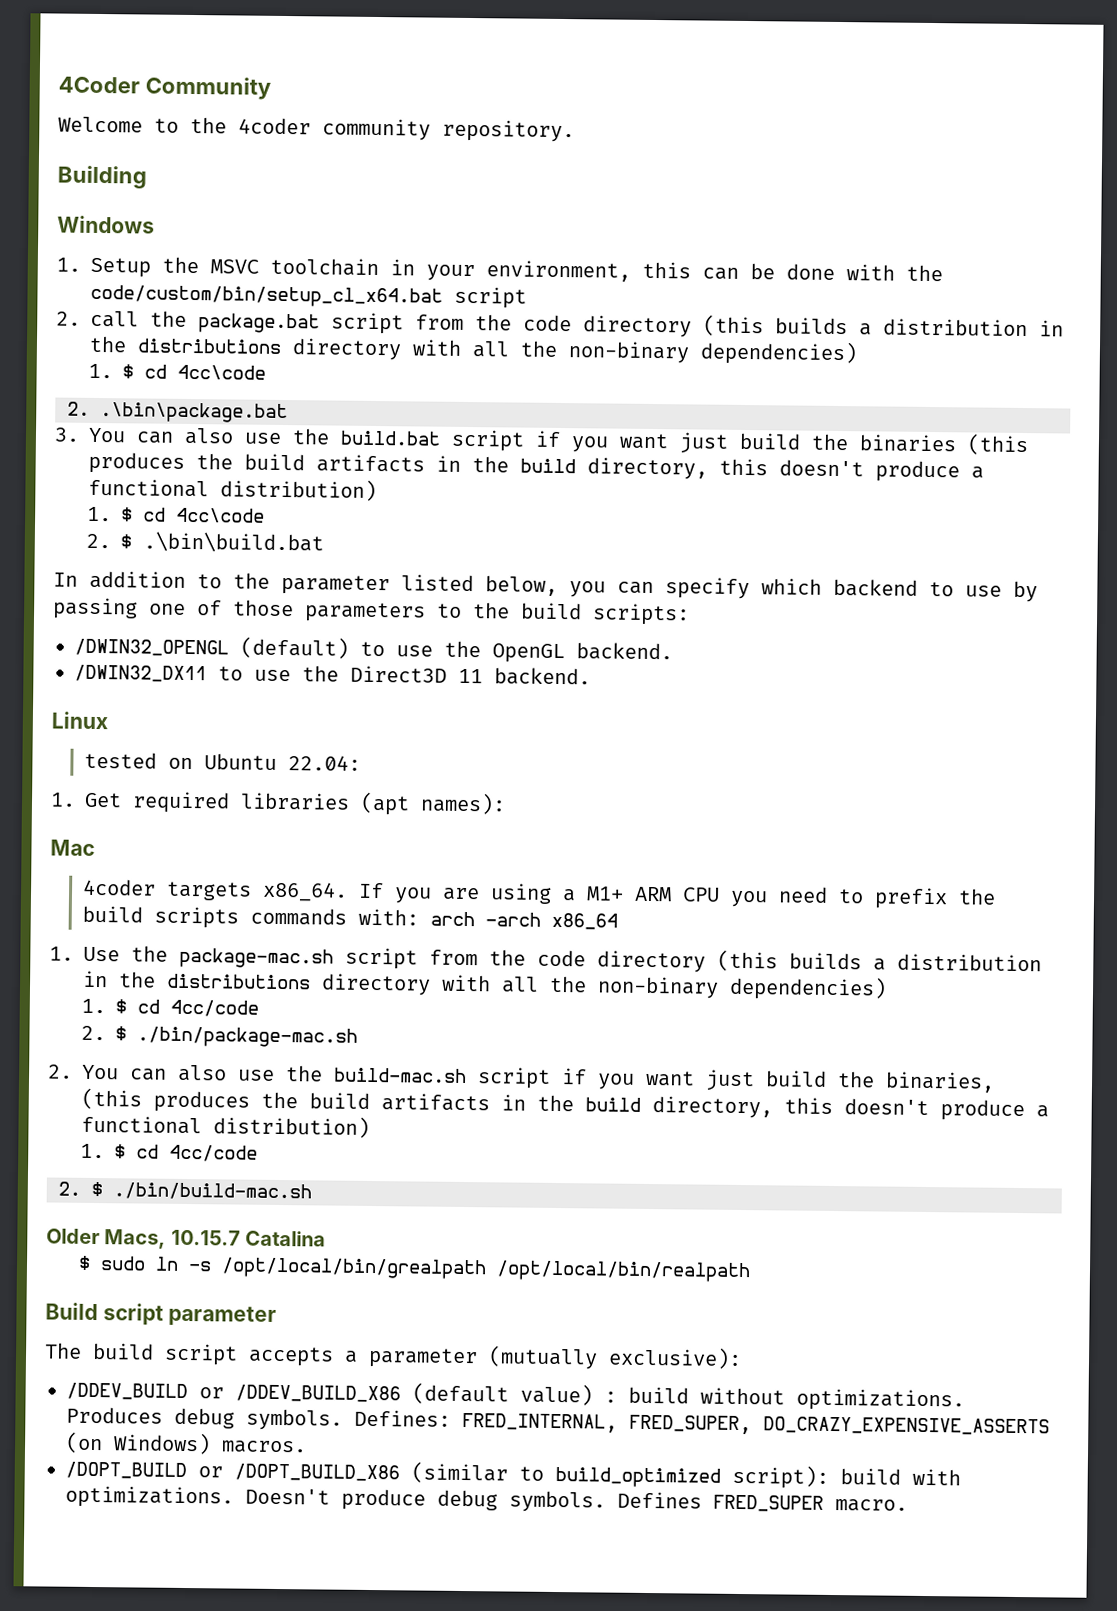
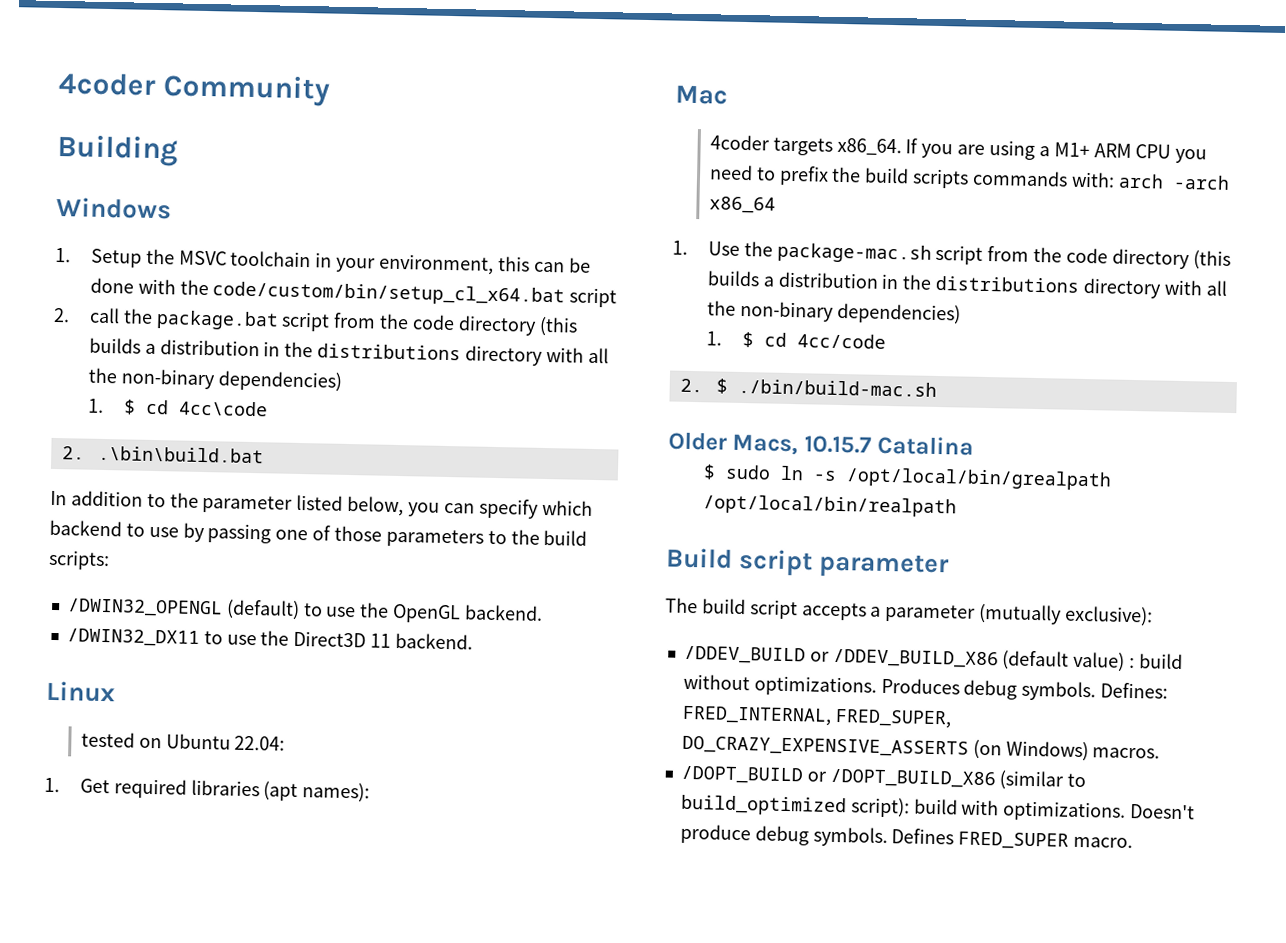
- 4Coder Community
+ 4coder Community
- Welcome to the 4coder community repository.
- 2. .\bin\package.bat
- 3. You can also use the build.bat script if you want just build the binaries (this produces the build artifacts in the build directory, this doesn't produce a functional distribution)
- 1. $ cd 4cc\code
- 2. $ .\bin\build.bat
+ 2. .\bin\build.bat
- 2. $ ./bin/package-mac.sh
- 2. You can also use the build-mac.sh script if you want just build the binaries, (this produces the build artifacts in the build directory, this doesn't produce a functional distribution)
- 1. $ cd 4cc/code

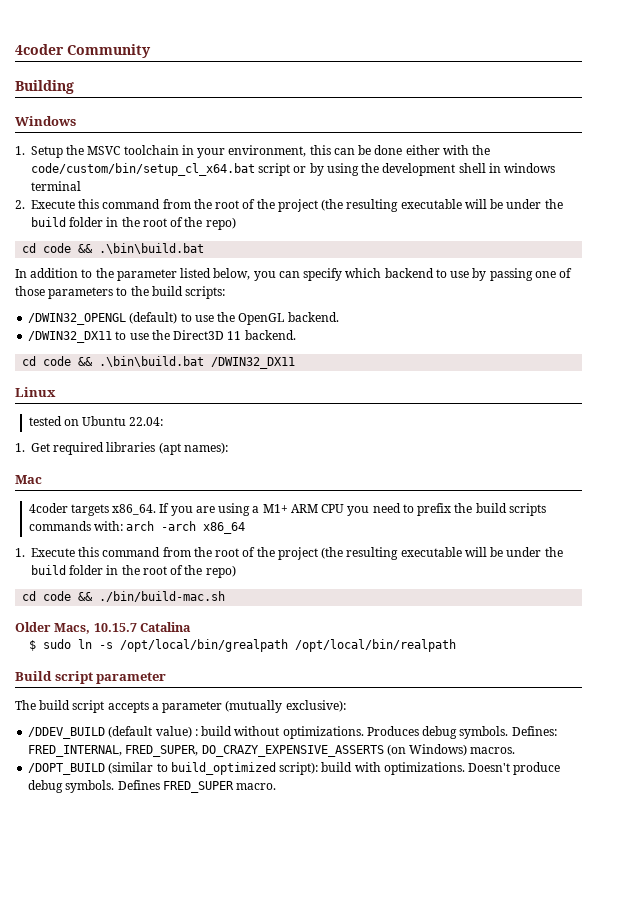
- 1. Setup the MSVC toolchain in your environment, this can be done with the code/custom/bin/setup_cl_x64.bat script
- 2. call the package.bat script from the code directory (this builds a distribution in the distributions directory with all the non-binary dependencies)
- 1. $ cd 4cc\code
- 2. .\bin\build.bat
+ 1. Setup the MSVC toolchain in your environment, this can be done either with the code/custom/bin/setup_cl_x64.bat script or by using the development shell in windows terminal
+ 2. Execute this command from the root of the project (the resulting executable will be under the build folder in the root of the repo)
+ cd code && .\bin\build.bat
+ cd code && .\bin\build.bat /DWIN32_DX11
- 1. Use the package-mac.sh script from the code directory (this builds a distribution in the distributions directory with all the non-binary dependencies)
- 1. $ cd 4cc/code
- 2. $ ./bin/build-mac.sh
+ 1. Execute this command from the root of the project (the resulting executable will be under the build folder in the root of the repo)
+ cd code && ./bin/build-mac.sh
- /DDEV_BUILD or /DDEV_BUILD_X86 (default value) : build without optimizations.
+ /DDEV_BUILD (default value) : build without optimizations.
- /DOPT_BUILD or /DOPT_BUILD_X86 (similar to build_optimized script): build with optimizations.
+ /DOPT_BUILD (similar to build_optimized script): build with optimizations.

